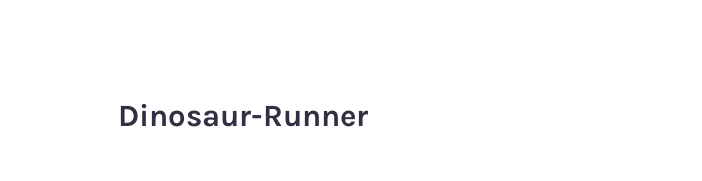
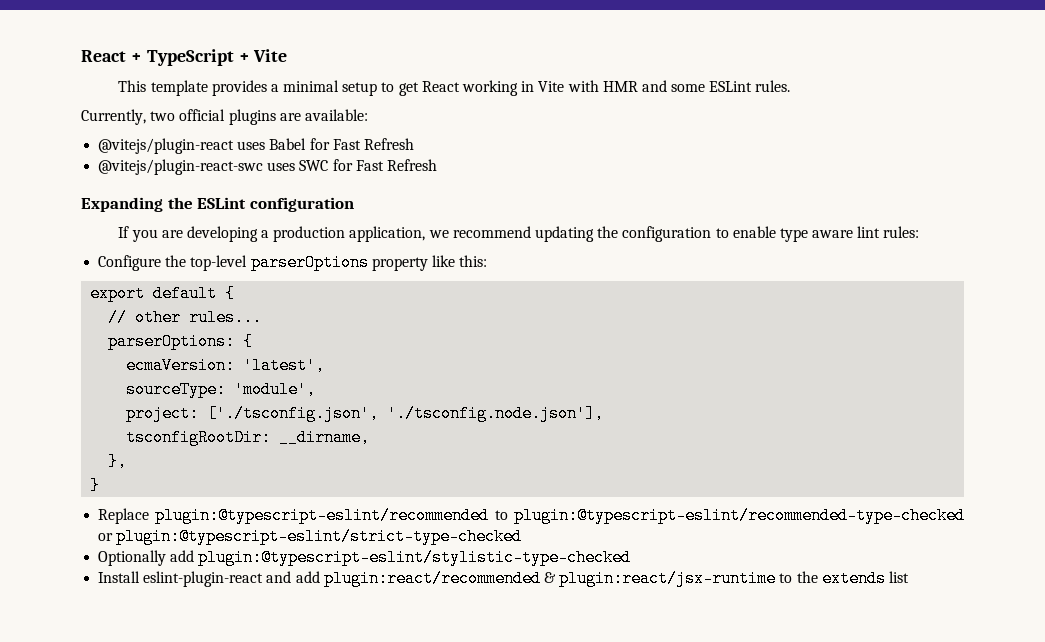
- Dinosaur-Runner
+ React + TypeScript + Vite
+ This template provides a minimal setup to get React working in Vite with HMR and some ESLint rules.
+ Currently, two official plugins are available:
+ @vitejs/plugin-react uses Babel for Fast Refresh
+ @vitejs/plugin-react-swc uses SWC for Fast Refresh
+ Expanding the ESLint configuration
+ If you are developing a production application, we recommend updating the configuration to enable type aware lint rules:
+ Configure the top-level parserOptions property like this:
+ export default {
+ // other rules...
+ parserOptions: {
+ ecmaVersion: 'latest',
+ sourceType: 'module',
+ project: ['./tsconfig.json', './tsconfig.node.json'],
+ tsconfigRootDir: __dirname,
+ },
+ }
+ Replace plugin:@typescript-eslint/recommended to plugin:@typescript-eslint/recommended-type-checked or plugin:@typescript-eslint/strict-type-checked
+ Optionally add plugin:@typescript-eslint/stylistic-type-checked
+ Install eslint-plugin-react and add plugin:react/recommended & plugin:react/jsx-runtime to the extends list

